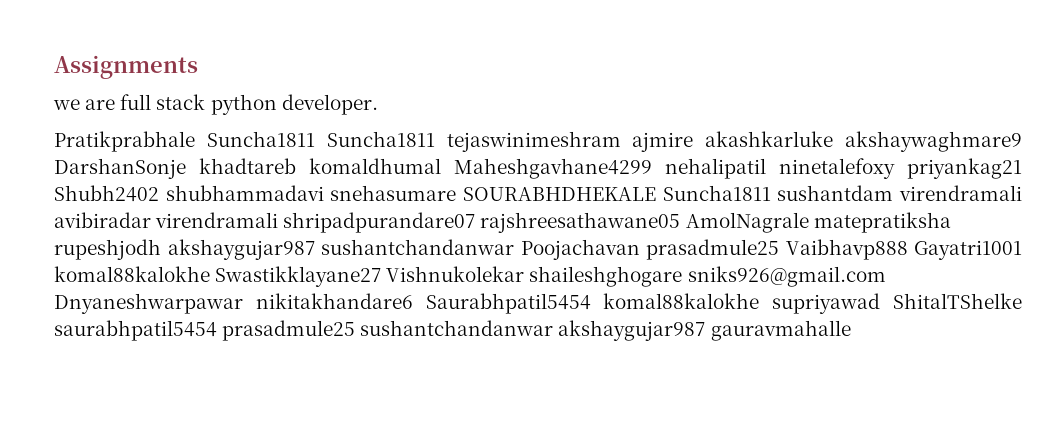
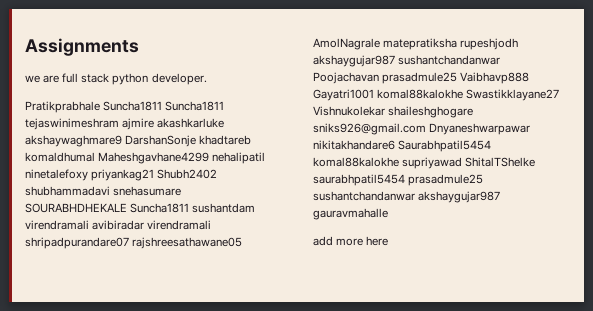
+ add more here

